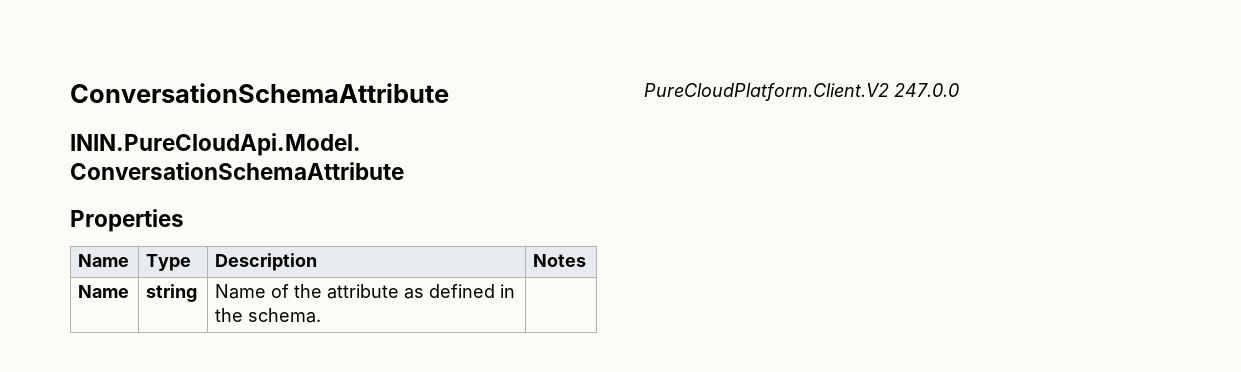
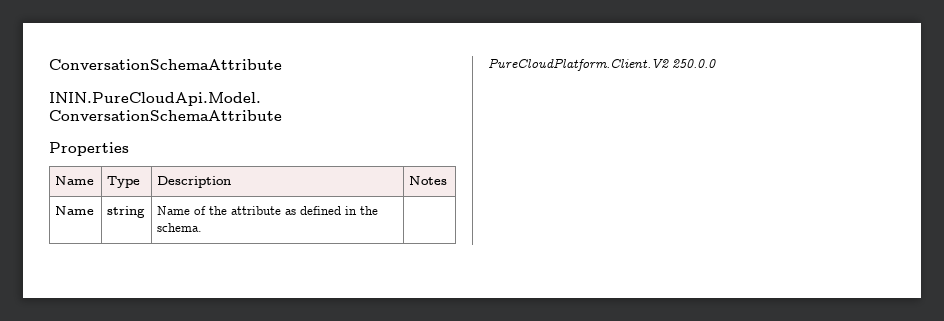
- PureCloudPlatform.Client.V2 247.0.0
+ PureCloudPlatform.Client.V2 250.0.0

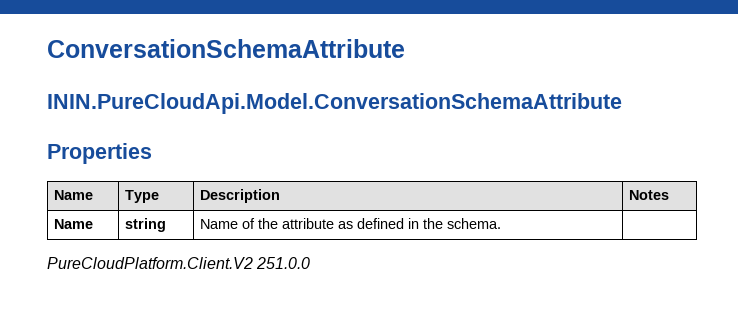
- PureCloudPlatform.Client.V2 250.0.0
+ PureCloudPlatform.Client.V2 251.0.0

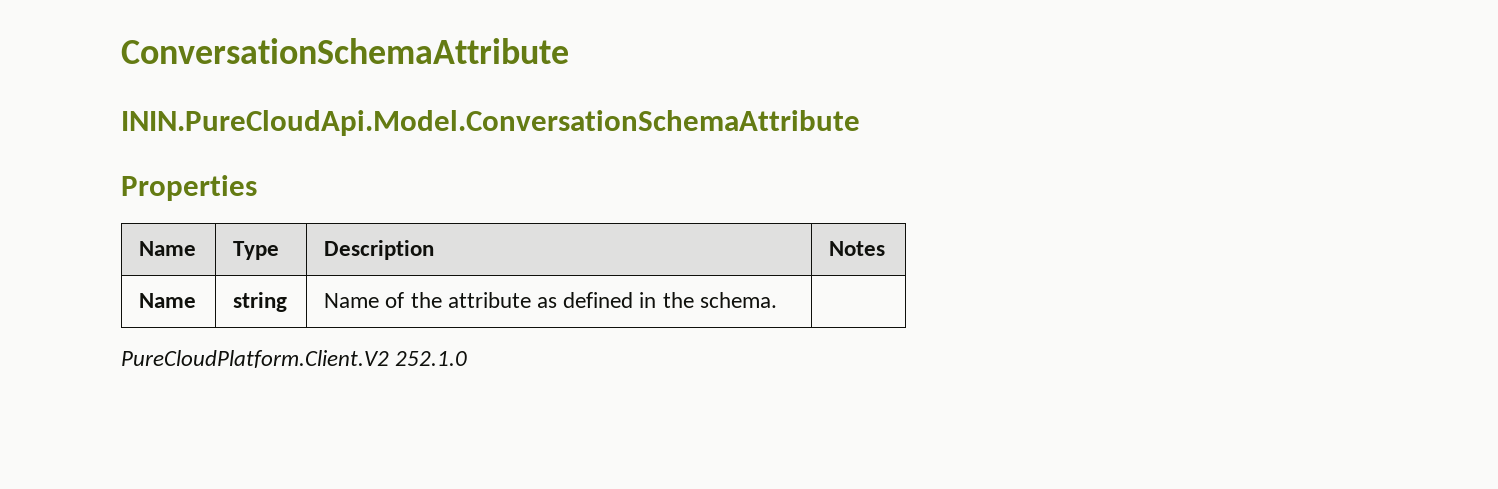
- PureCloudPlatform.Client.V2 251.0.0
+ PureCloudPlatform.Client.V2 252.1.0

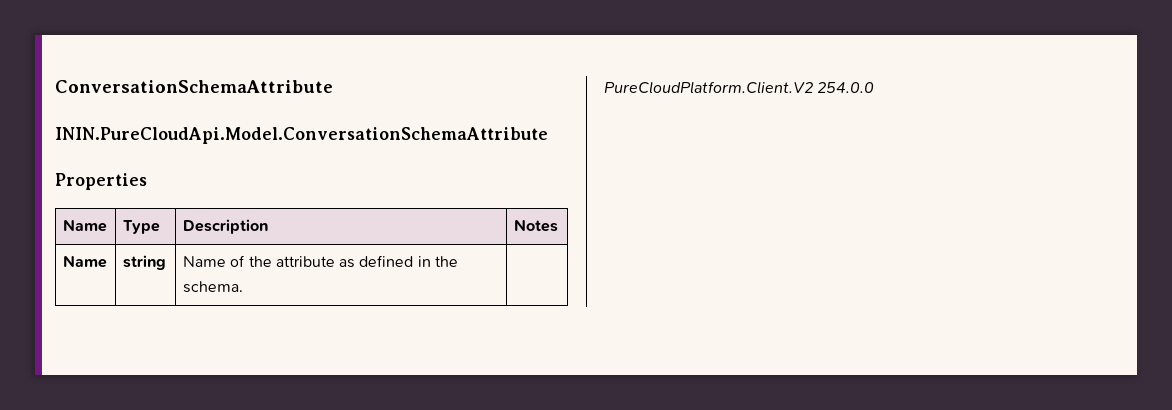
- PureCloudPlatform.Client.V2 252.1.0
+ PureCloudPlatform.Client.V2 254.0.0

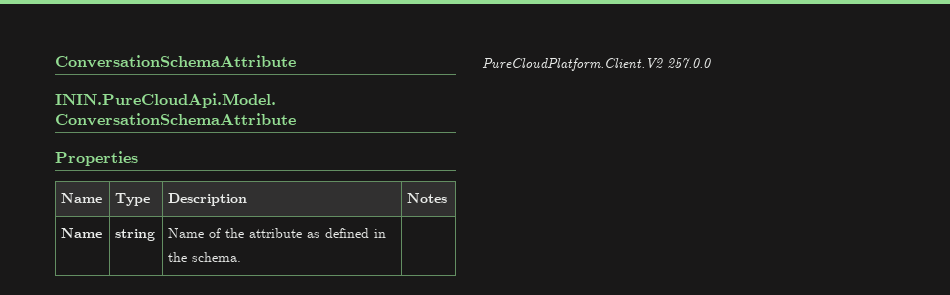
- PureCloudPlatform.Client.V2 254.0.0
+ PureCloudPlatform.Client.V2 257.0.0

